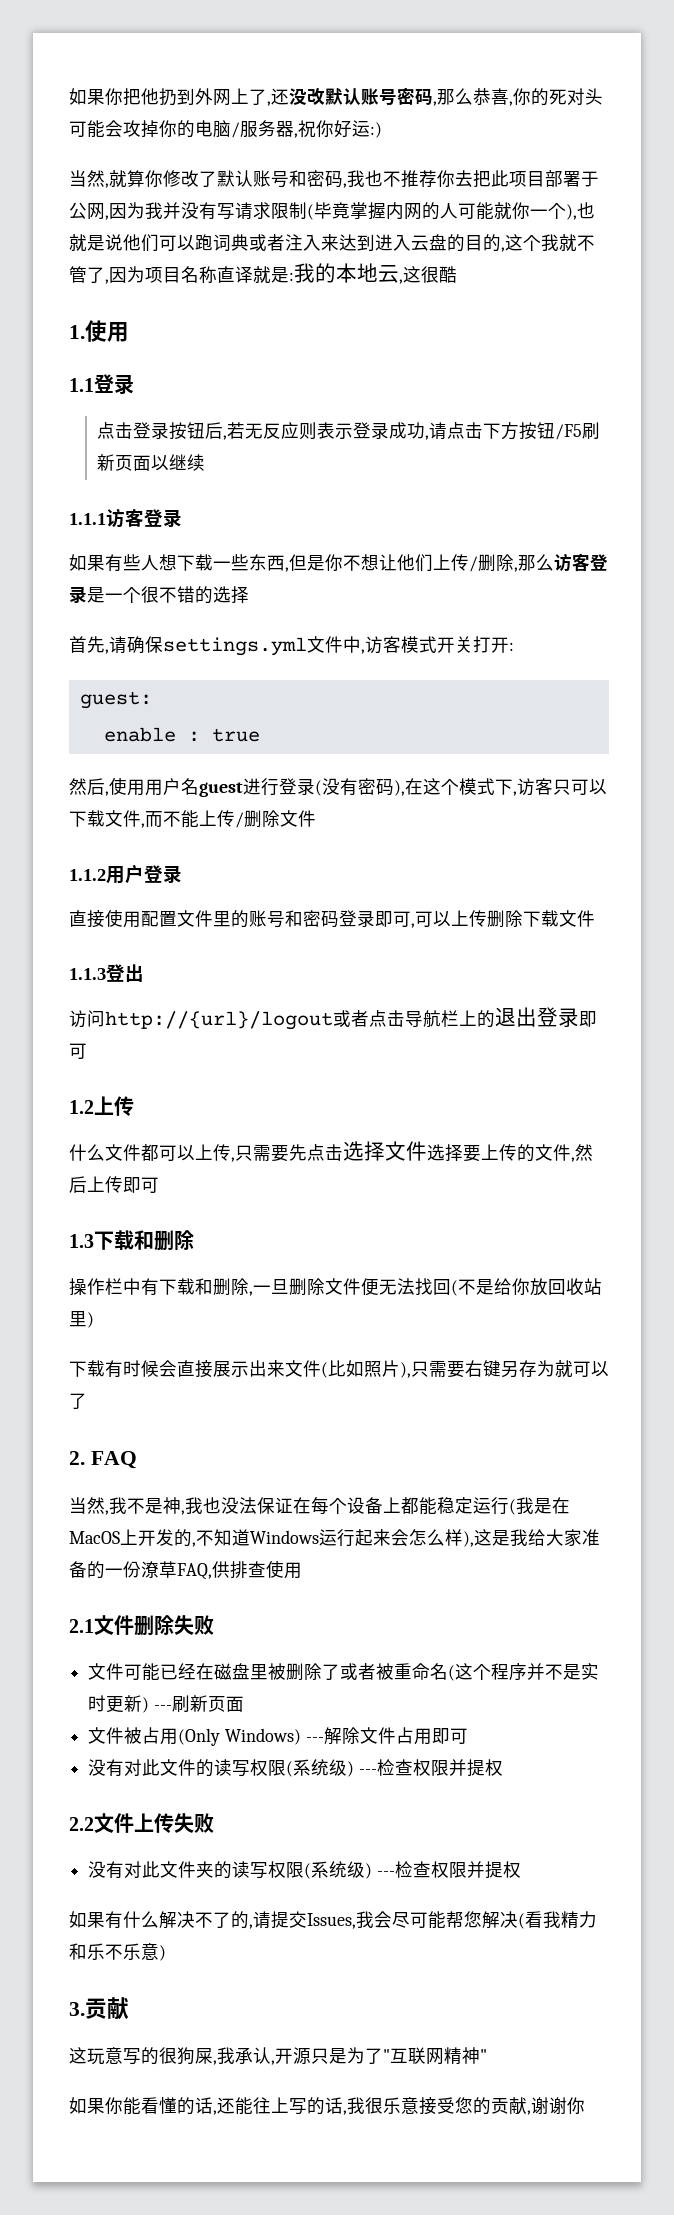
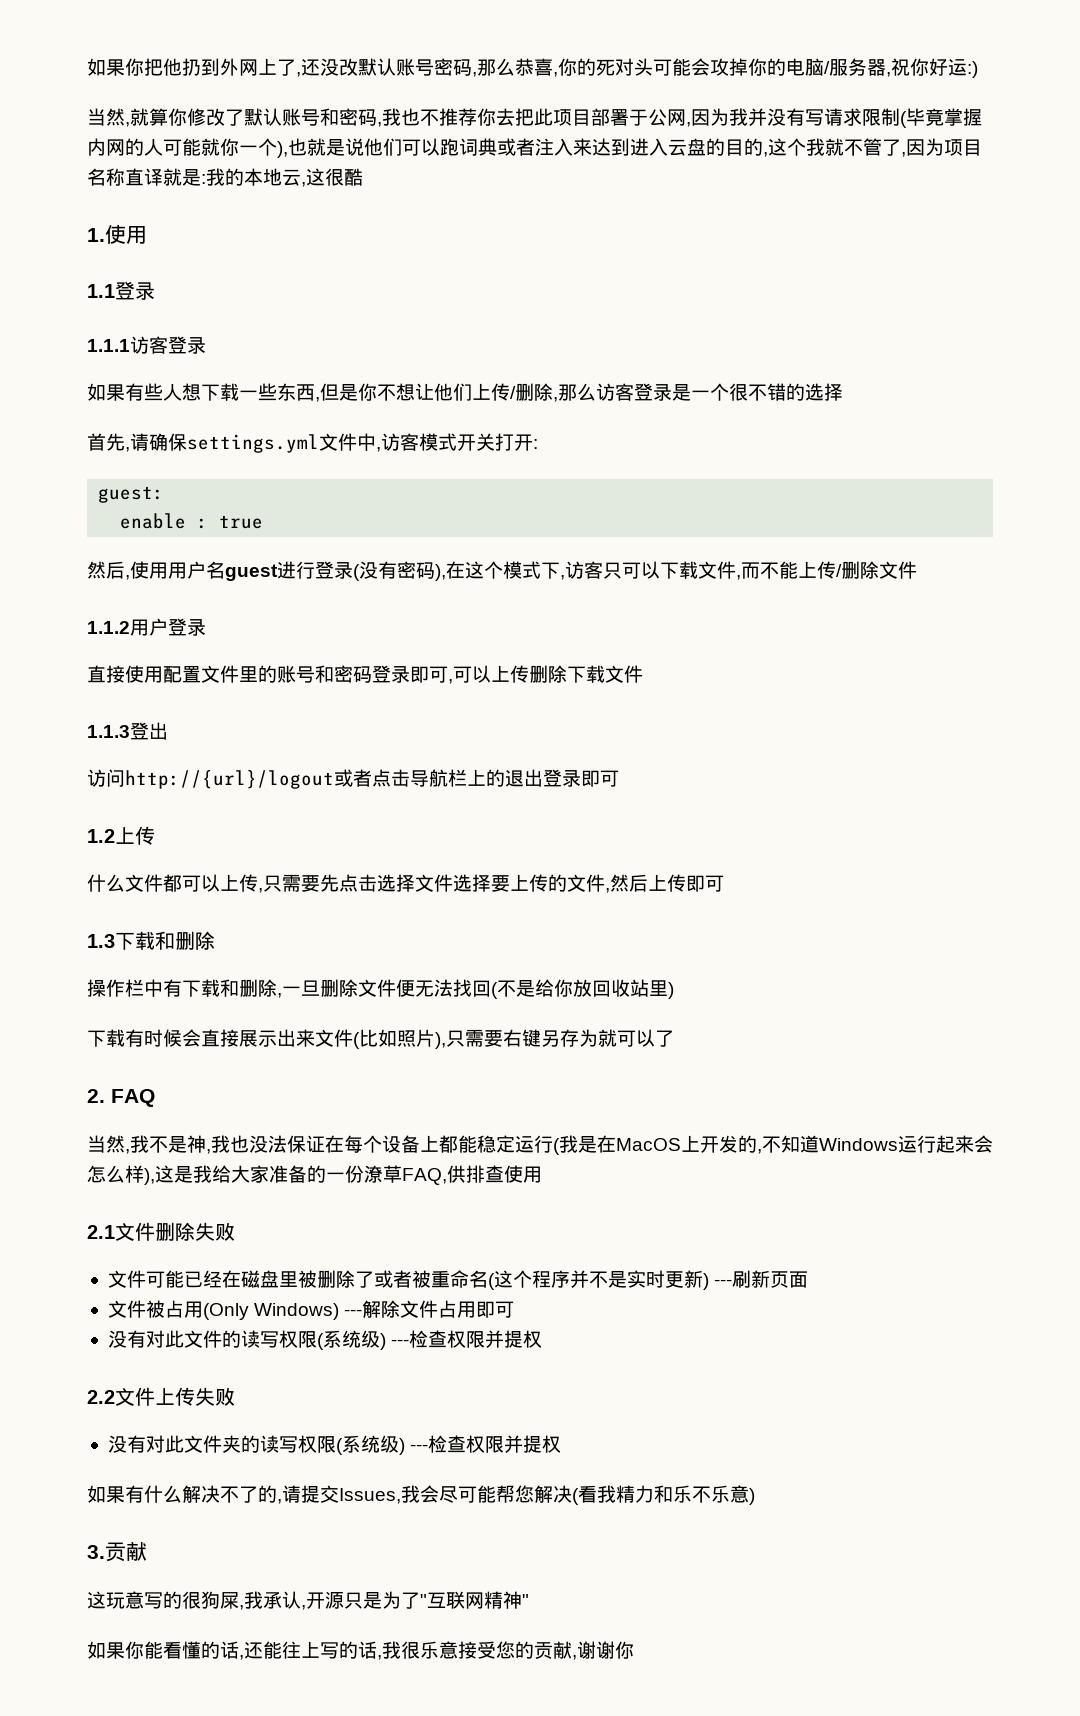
- 点击登录按钮后,若无反应则表示登录成功,请点击下方按钮/F5刷新页面以继续

